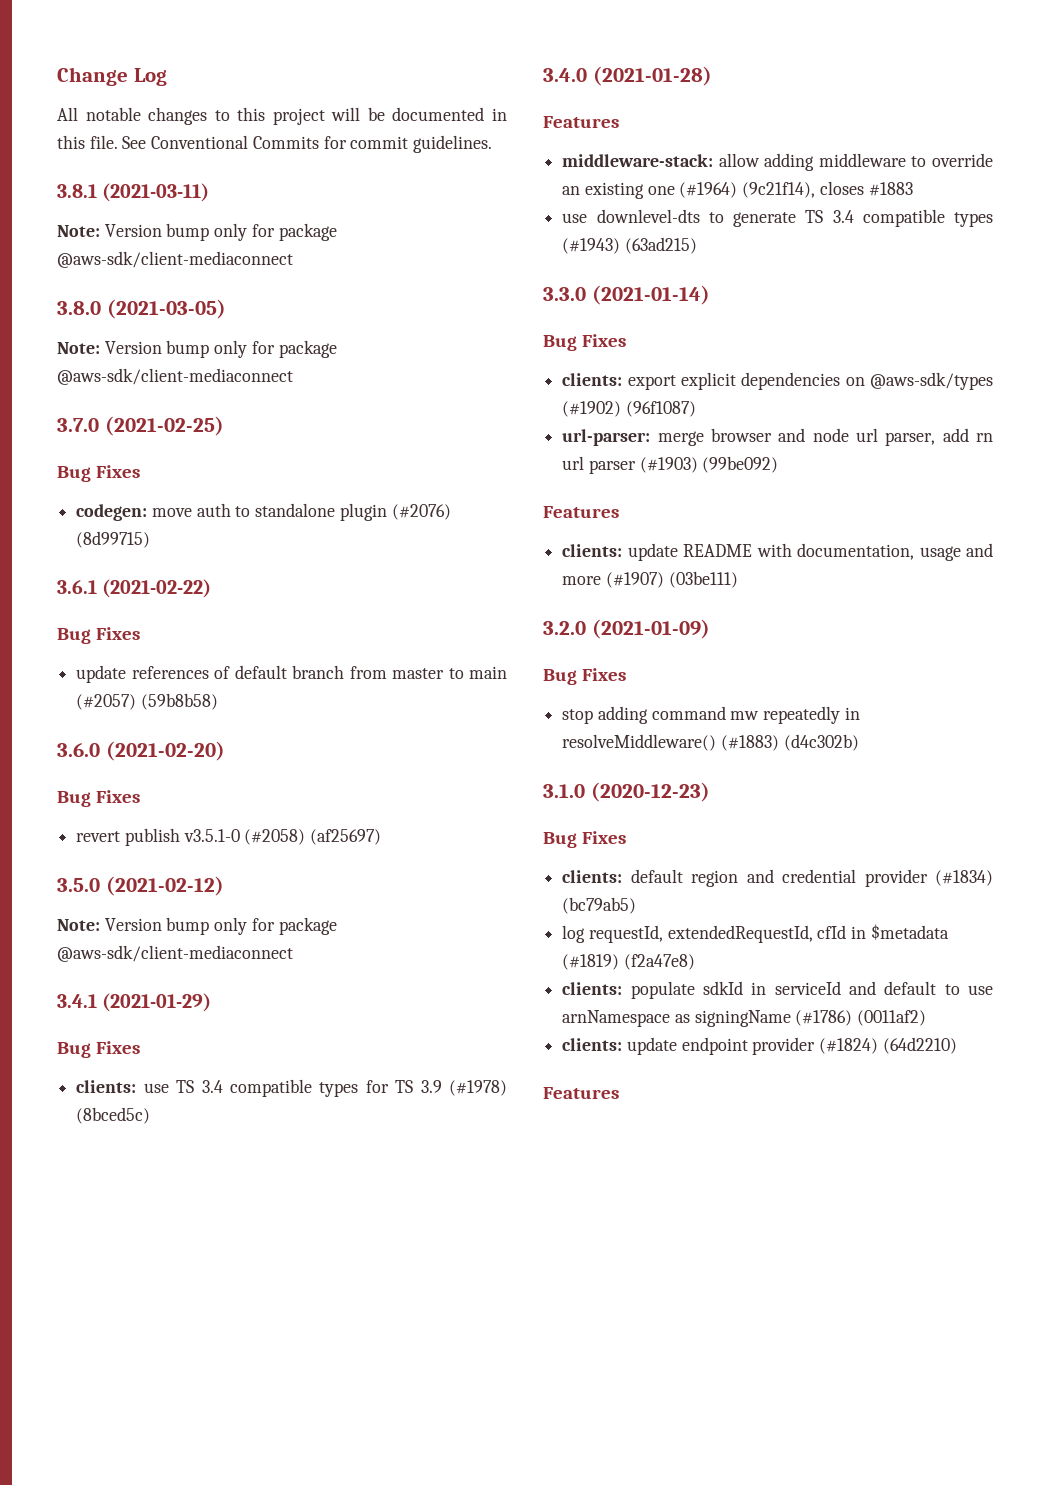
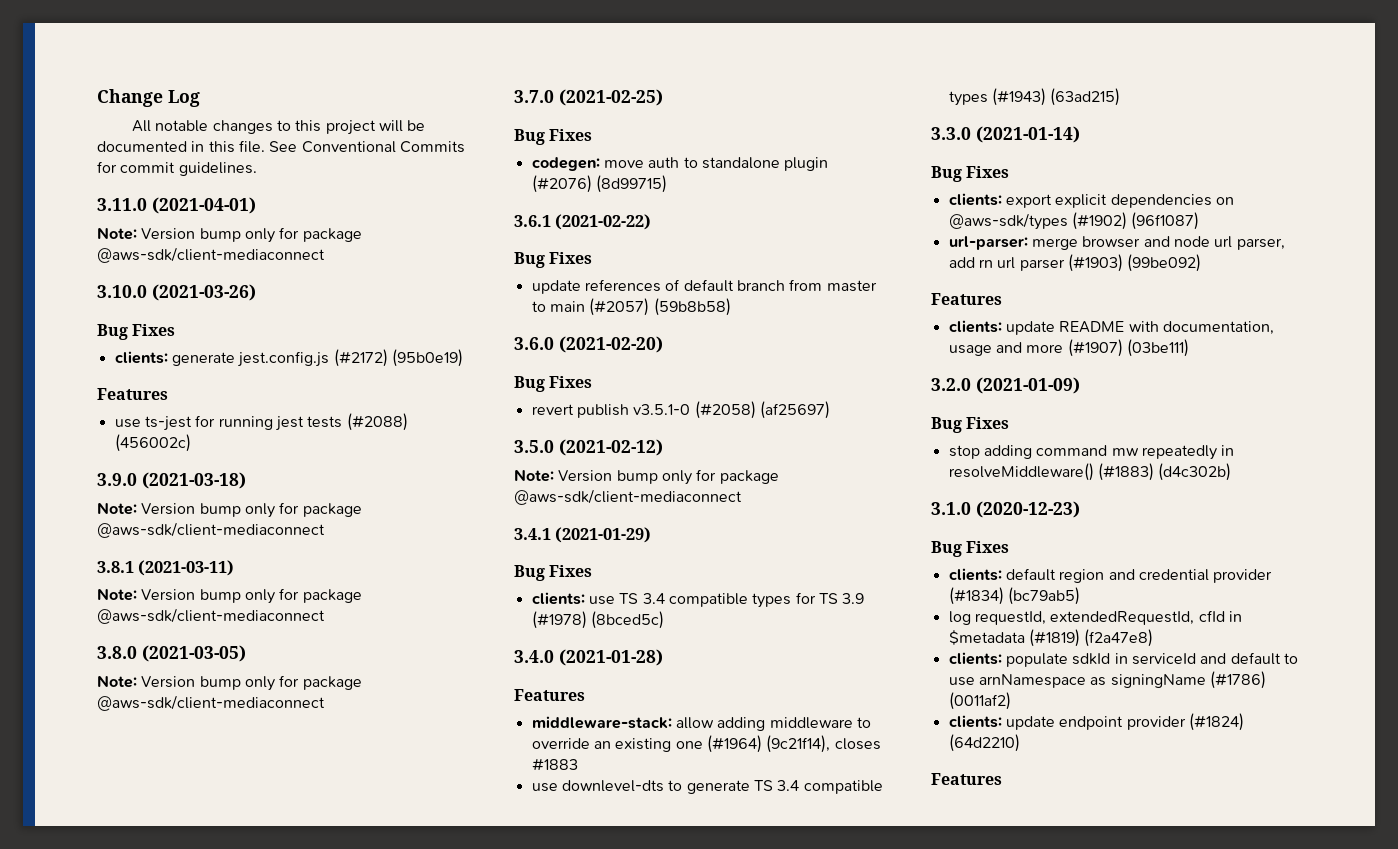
+ 3.11.0 (2021-04-01)
+ Note: Version bump only for package @aws-sdk/client-mediaconnect
+ 3.10.0 (2021-03-26)
+ Bug Fixes
+ clients: generate jest.config.js (#2172) (95b0e19)
+ Features
+ use ts-jest for running jest tests (#2088) (456002c)
+ 3.9.0 (2021-03-18)
+ Note: Version bump only for package @aws-sdk/client-mediaconnect

